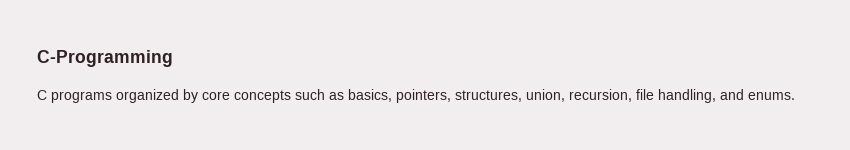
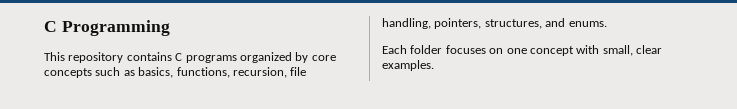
- C-Programming
- C programs organized by core concepts such as basics, pointers, structures, union, recursion, file handling, and enums.
+ C Programming
+ This repository contains C programs organized by core concepts such as basics, functions, recursion, file handling, pointers, structures, and enums.
+ Each folder focuses on one concept with small, clear examples.

